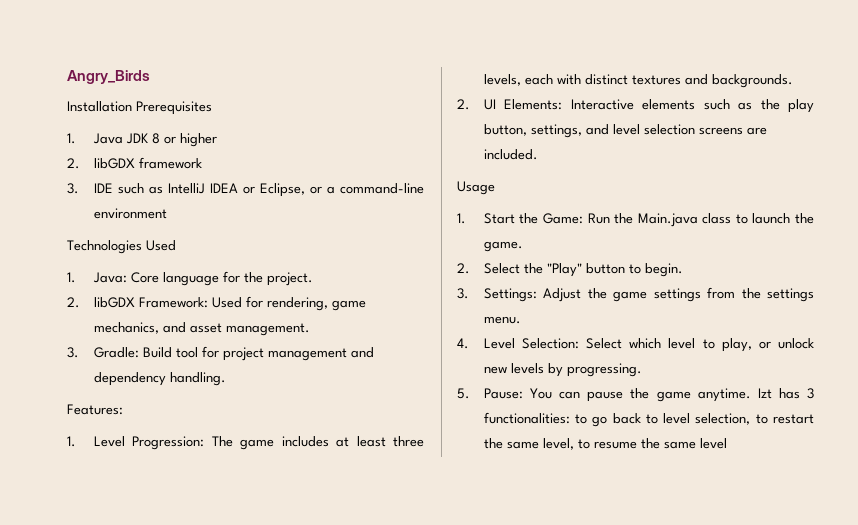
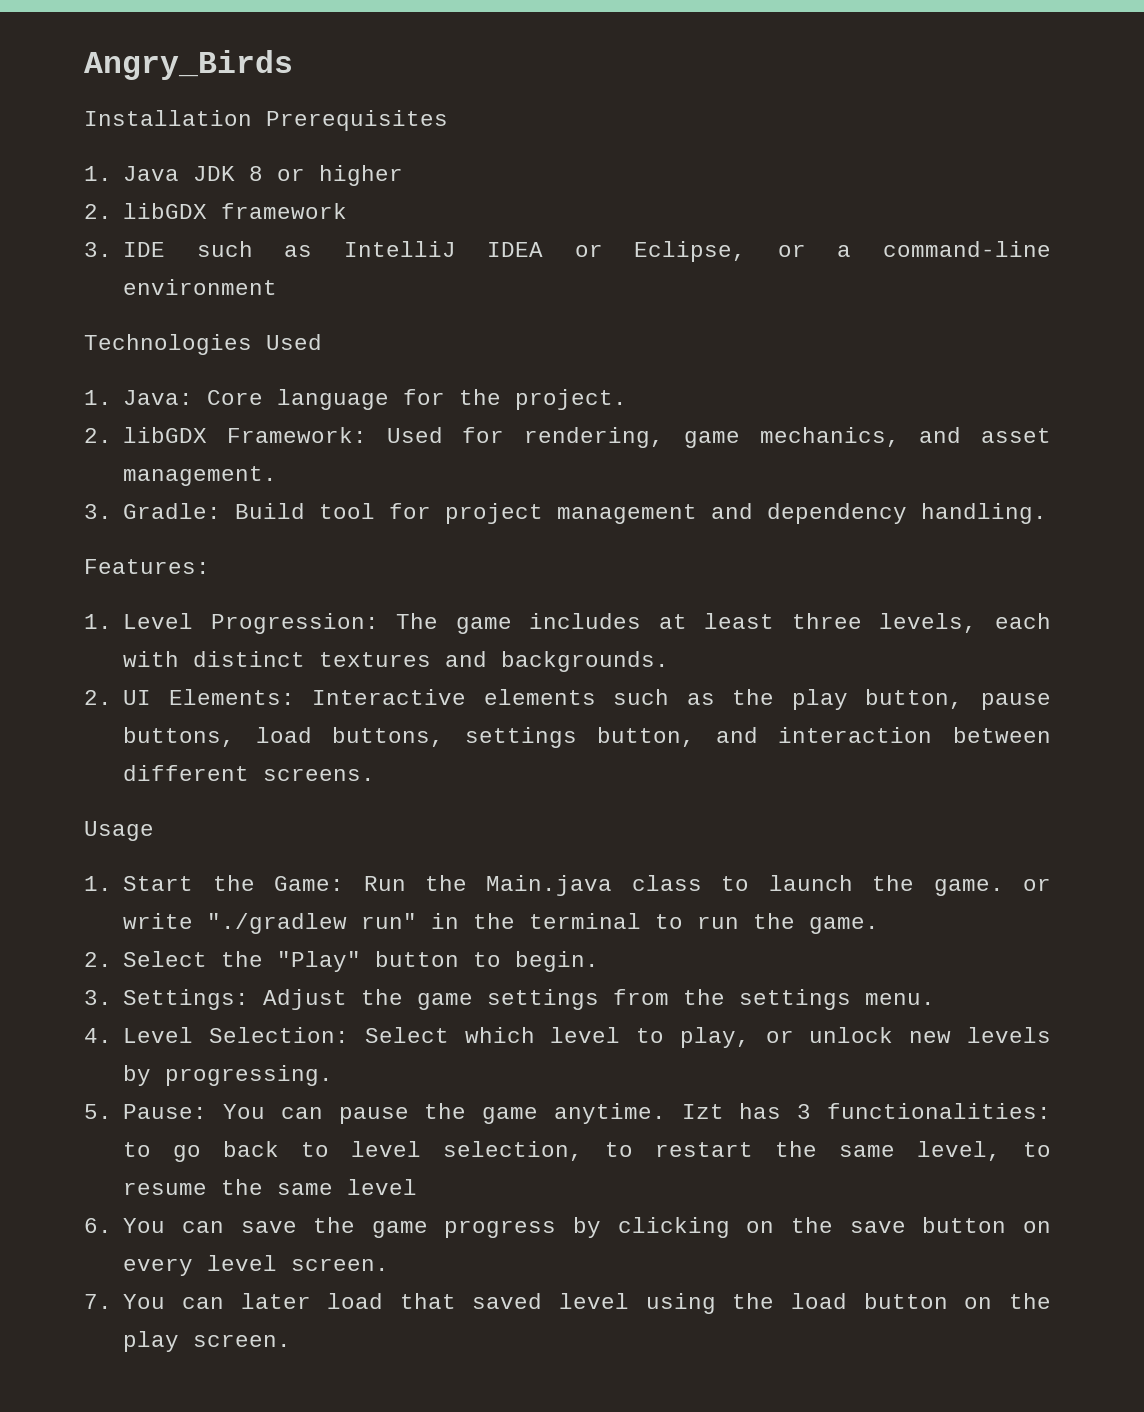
- 2. UI Elements: Interactive elements such as the play button, settings, and level selection screens are included.
+ 2. UI Elements: Interactive elements such as the play button, pause buttons, load buttons, settings button, and interaction between different screens.
- 1. Start the Game: Run the Main.java class to launch the game.
+ 1. Start the Game: Run the Main.java class to launch the game. or write "./gradlew run" in the terminal to run the game.
+ 6. You can save the game progress by clicking on the save button on every level screen.
+ 7. You can later load that saved level using the load button on the play screen.

